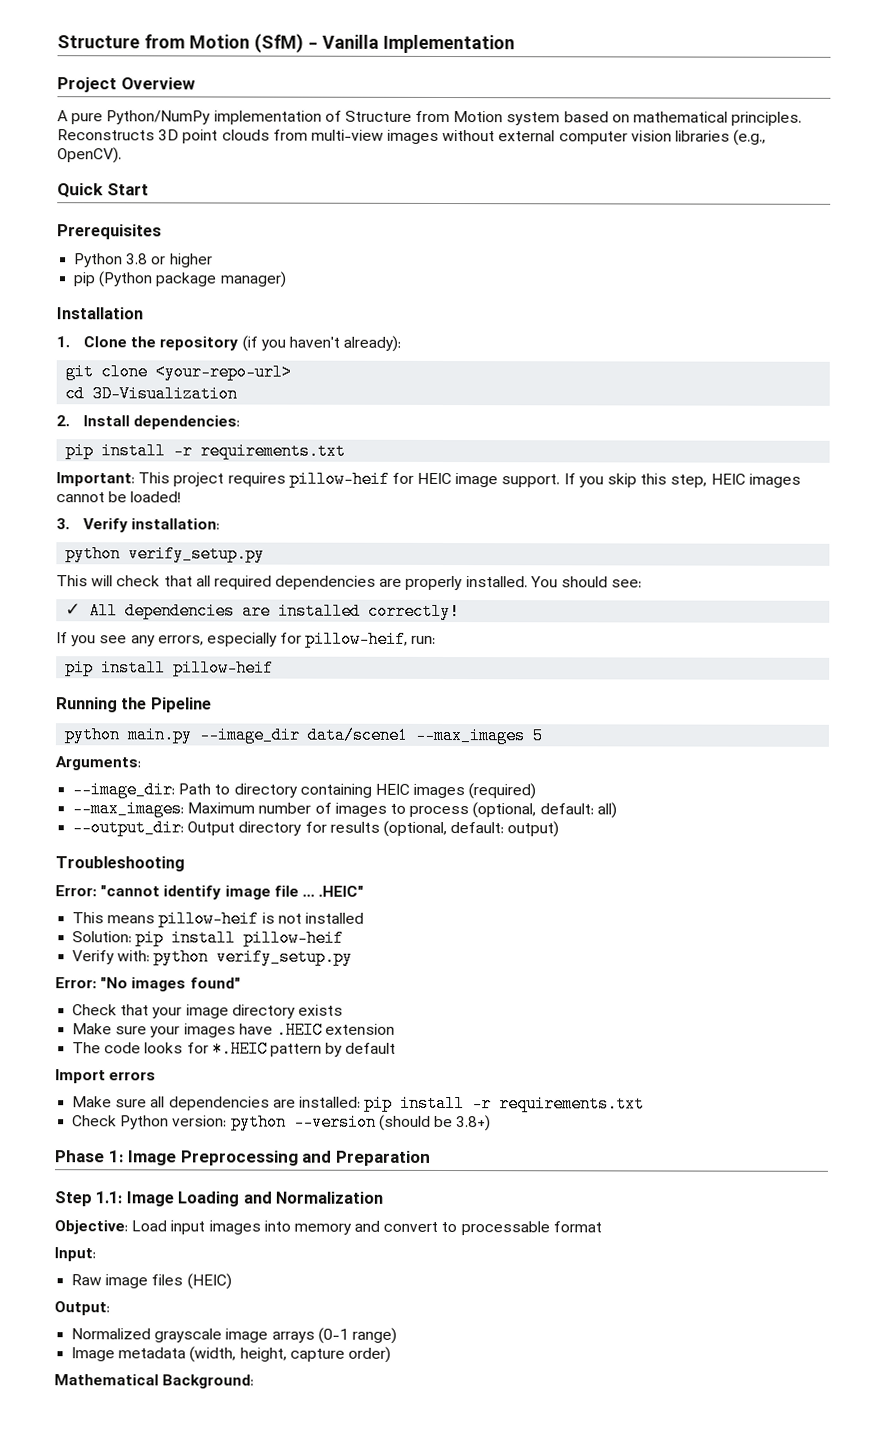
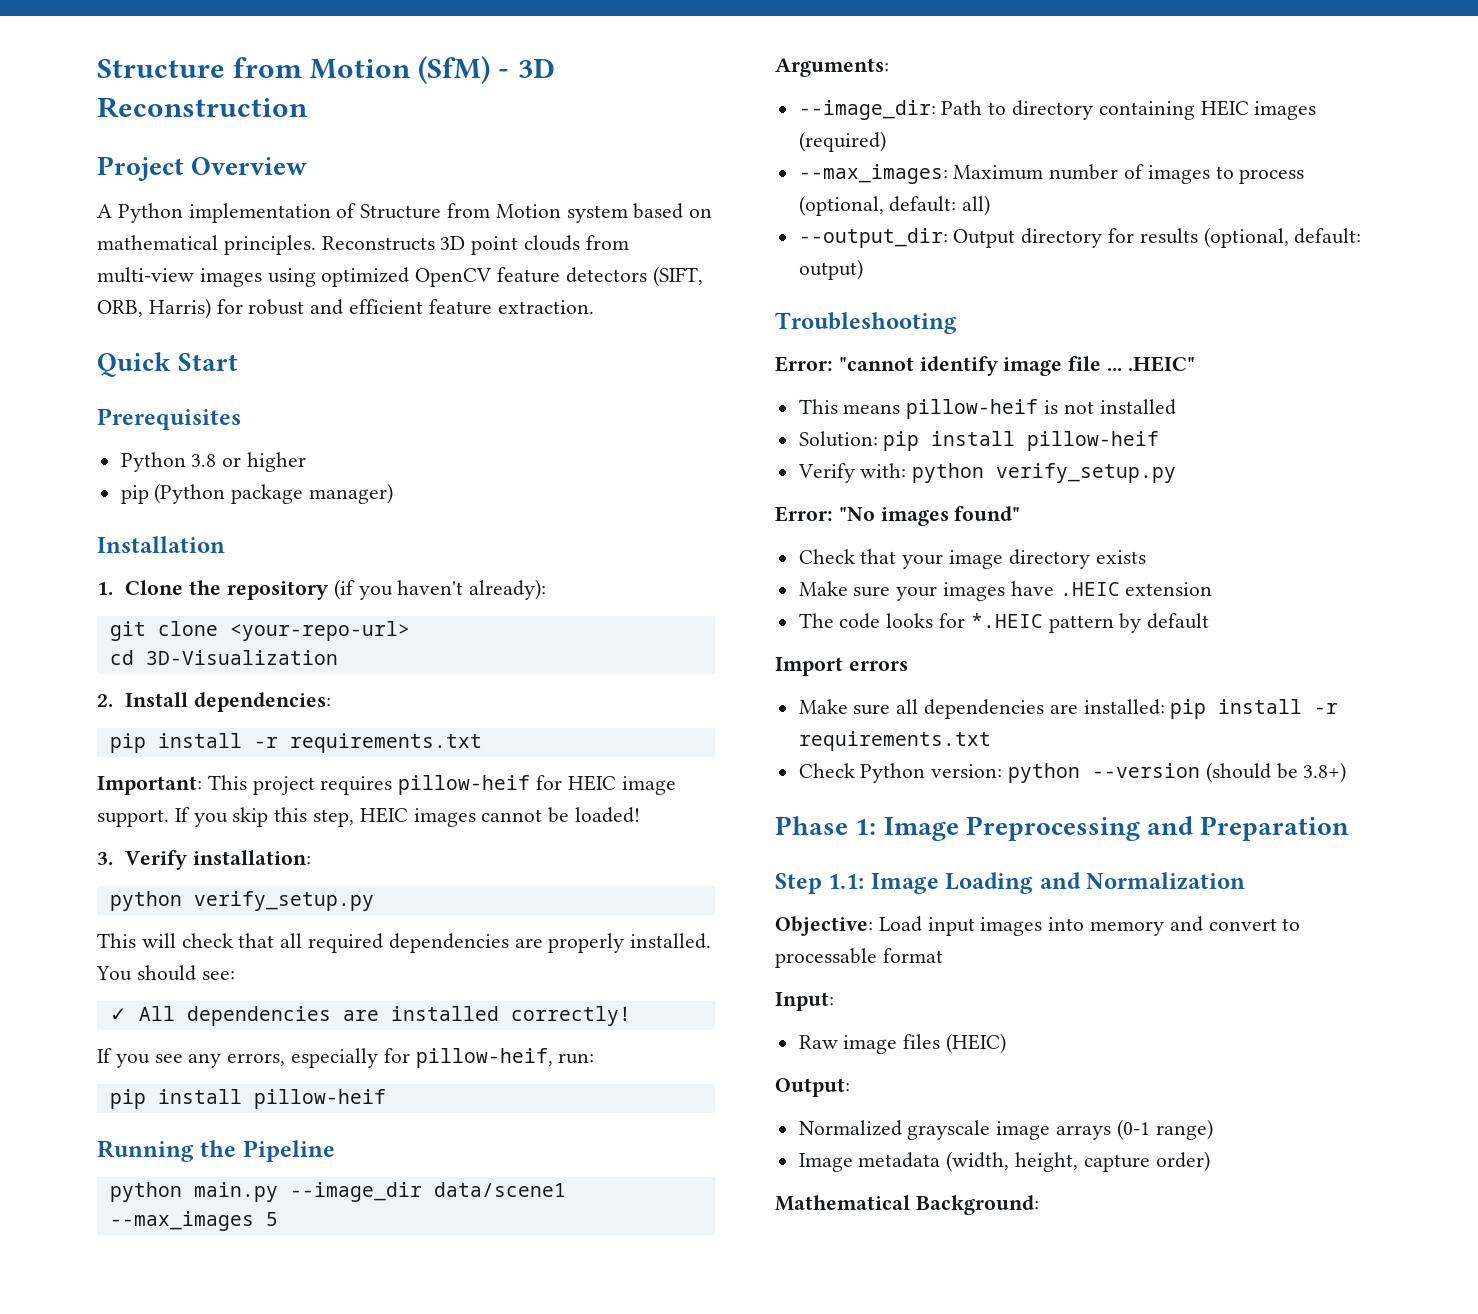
- Structure from Motion (SfM) - Vanilla Implementation
+ Structure from Motion (SfM) - 3D Reconstruction
- A pure Python/NumPy implementation of Structure from Motion system based on mathematical principles.
+ A Python implementation of Structure from Motion system based on mathematical principles.
- Reconstructs 3D point clouds from multi-view images without external computer vision libraries (e.g., OpenCV).
+ Reconstructs 3D point clouds from multi-view images using optimized OpenCV feature detectors (SIFT, ORB, Harris) for robust and efficient feature extraction.

